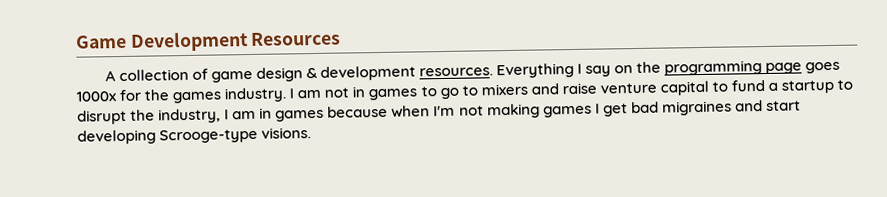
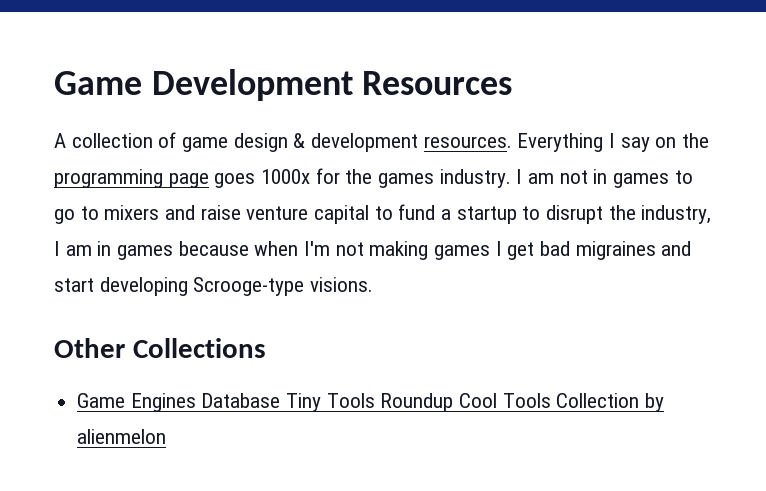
+ Other Collections
+ Game Engines Database Tiny Tools Roundup Cool Tools Collection by alienmelon

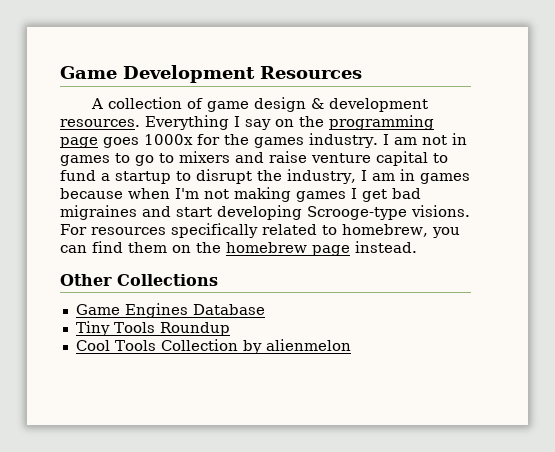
+ For resources specifically related to homebrew, you can find them on the homebrew page instead.
- Game Engines Database Tiny Tools Roundup Cool Tools Collection by alienmelon
+ Game Engines Database
+ Tiny Tools Roundup
+ Cool Tools Collection by alienmelon

